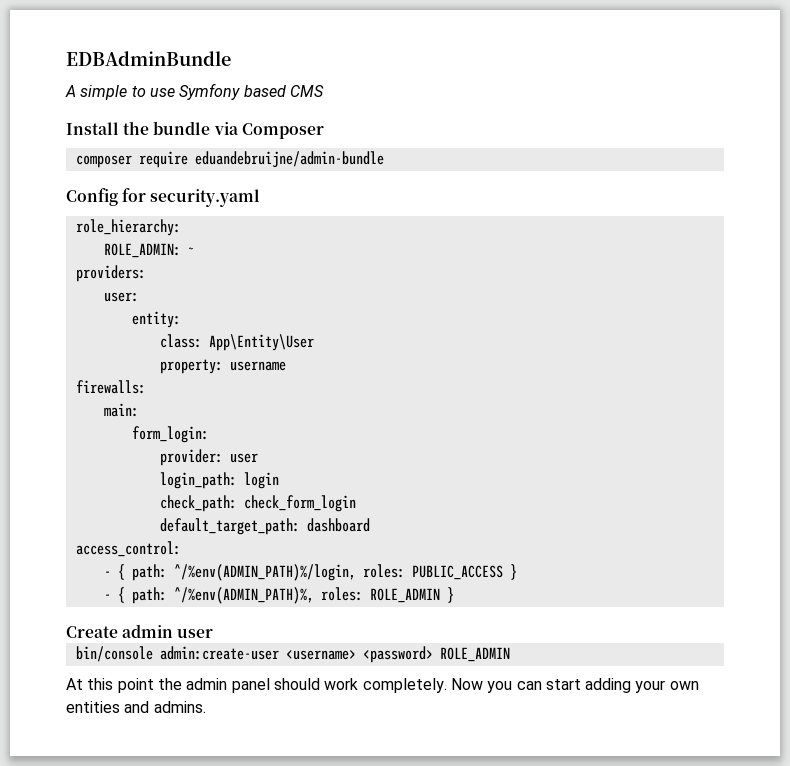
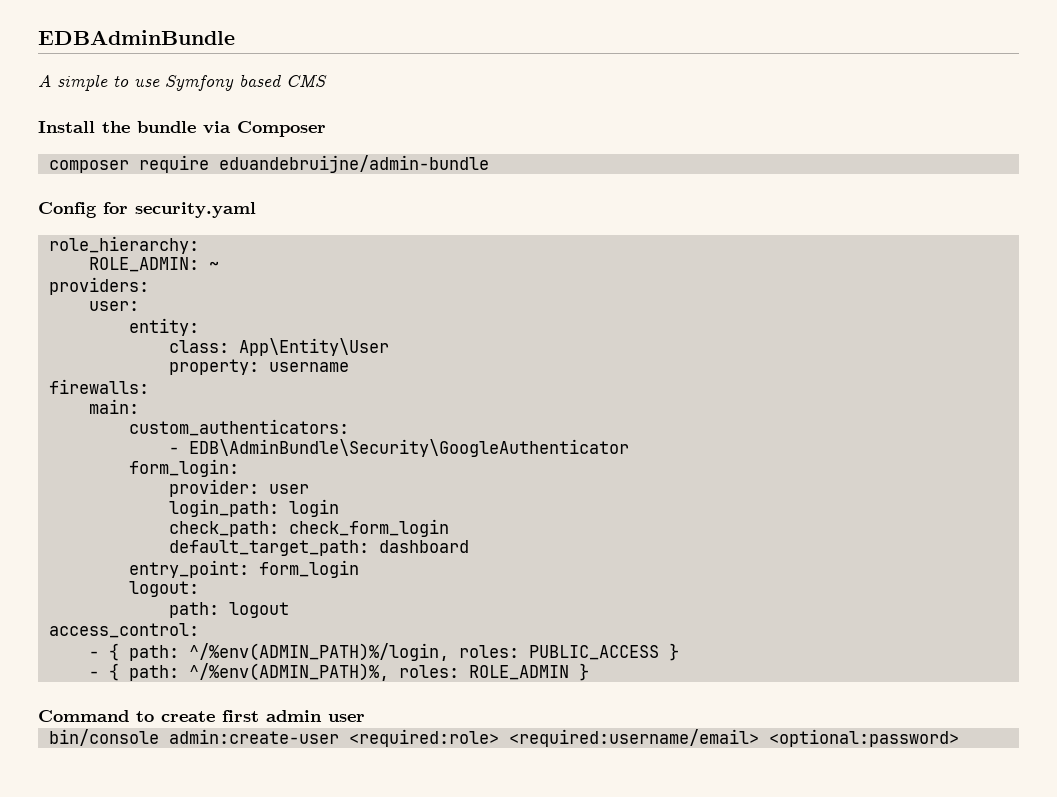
+ custom_authenticators:
+ - EDB\AdminBundle\Security\GoogleAuthenticator
+ entry_point: form_login
+ logout:
+ path: logout
- Create admin user
+ Command to create first admin user
- bin/console admin:create-user <username> <password> ROLE_ADMIN
- At this point the admin panel should work completely. Now you can start adding your own entities and admins.
+ bin/console admin:create-user <required:role> <required:username/email> <optional:password>

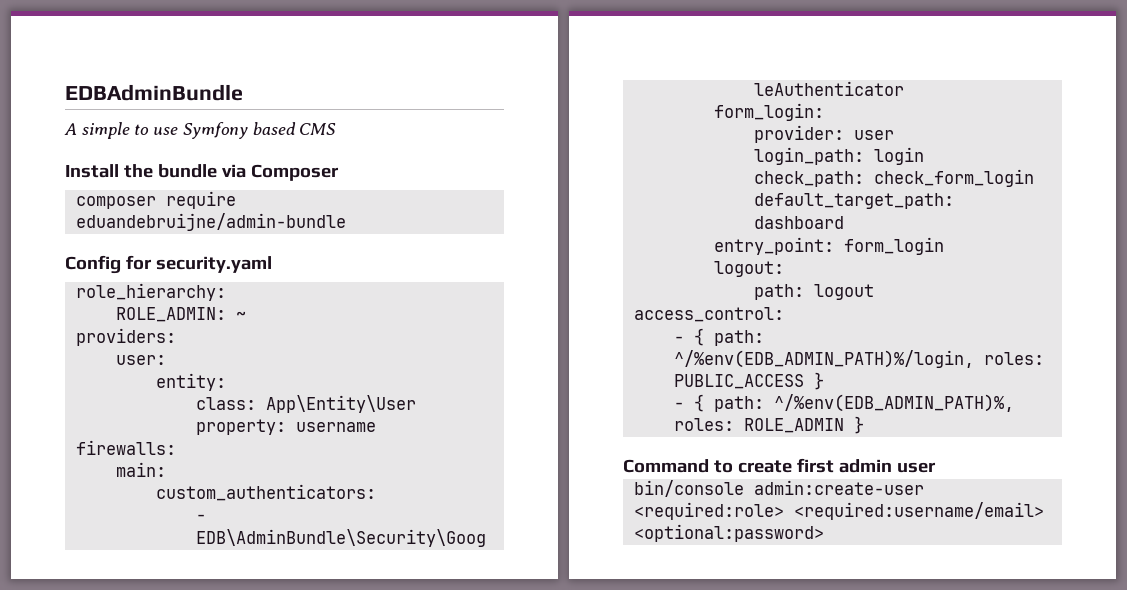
- - { path: ^/%env(ADMIN_PATH)%/login, roles: PUBLIC_ACCESS }
+ - { path: ^/%env(EDB_ADMIN_PATH)%/login, roles: PUBLIC_ACCESS }
- - { path: ^/%env(ADMIN_PATH)%, roles: ROLE_ADMIN }
+ - { path: ^/%env(EDB_ADMIN_PATH)%, roles: ROLE_ADMIN }

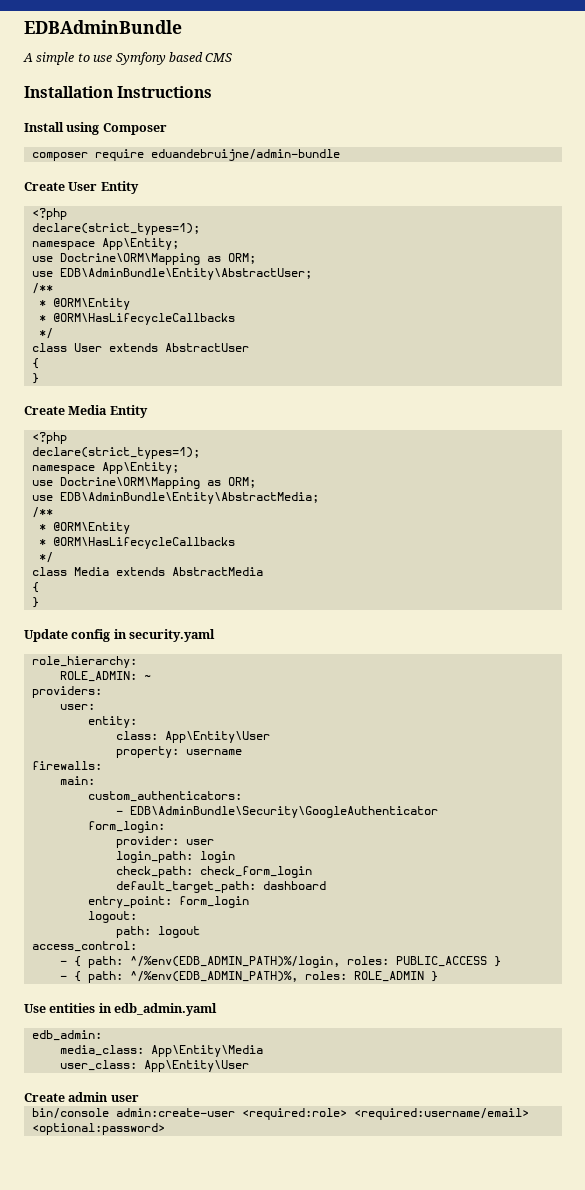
+ Installation Instructions
- Install the bundle via Composer
+ Install using Composer
- Config for security.yaml
+ Create User Entity
+ <?php
+ declare(strict_types=1);
+ namespace App\Entity;
+ use Doctrine\ORM\Mapping as ORM;
+ use EDB\AdminBundle\Entity\AbstractUser;
+ /**
+ * @ORM\Entity
+ * @ORM\HasLifecycleCallbacks
+ */
+ class User extends AbstractUser
+ {
+ }
+ Create Media Entity
+ <?php
+ declare(strict_types=1);
+ namespace App\Entity;
+ use Doctrine\ORM\Mapping as ORM;
+ use EDB\AdminBundle\Entity\AbstractMedia;
+ /**
+ * @ORM\Entity
+ * @ORM\HasLifecycleCallbacks
+ */
+ class Media extends AbstractMedia
+ {
+ }
+ Update config in security.yaml
- Command to create first admin user
+ Use entities in edb_admin.yaml
+ edb_admin:
+ media_class: App\Entity\Media
+ user_class: App\Entity\User
+ Create admin user

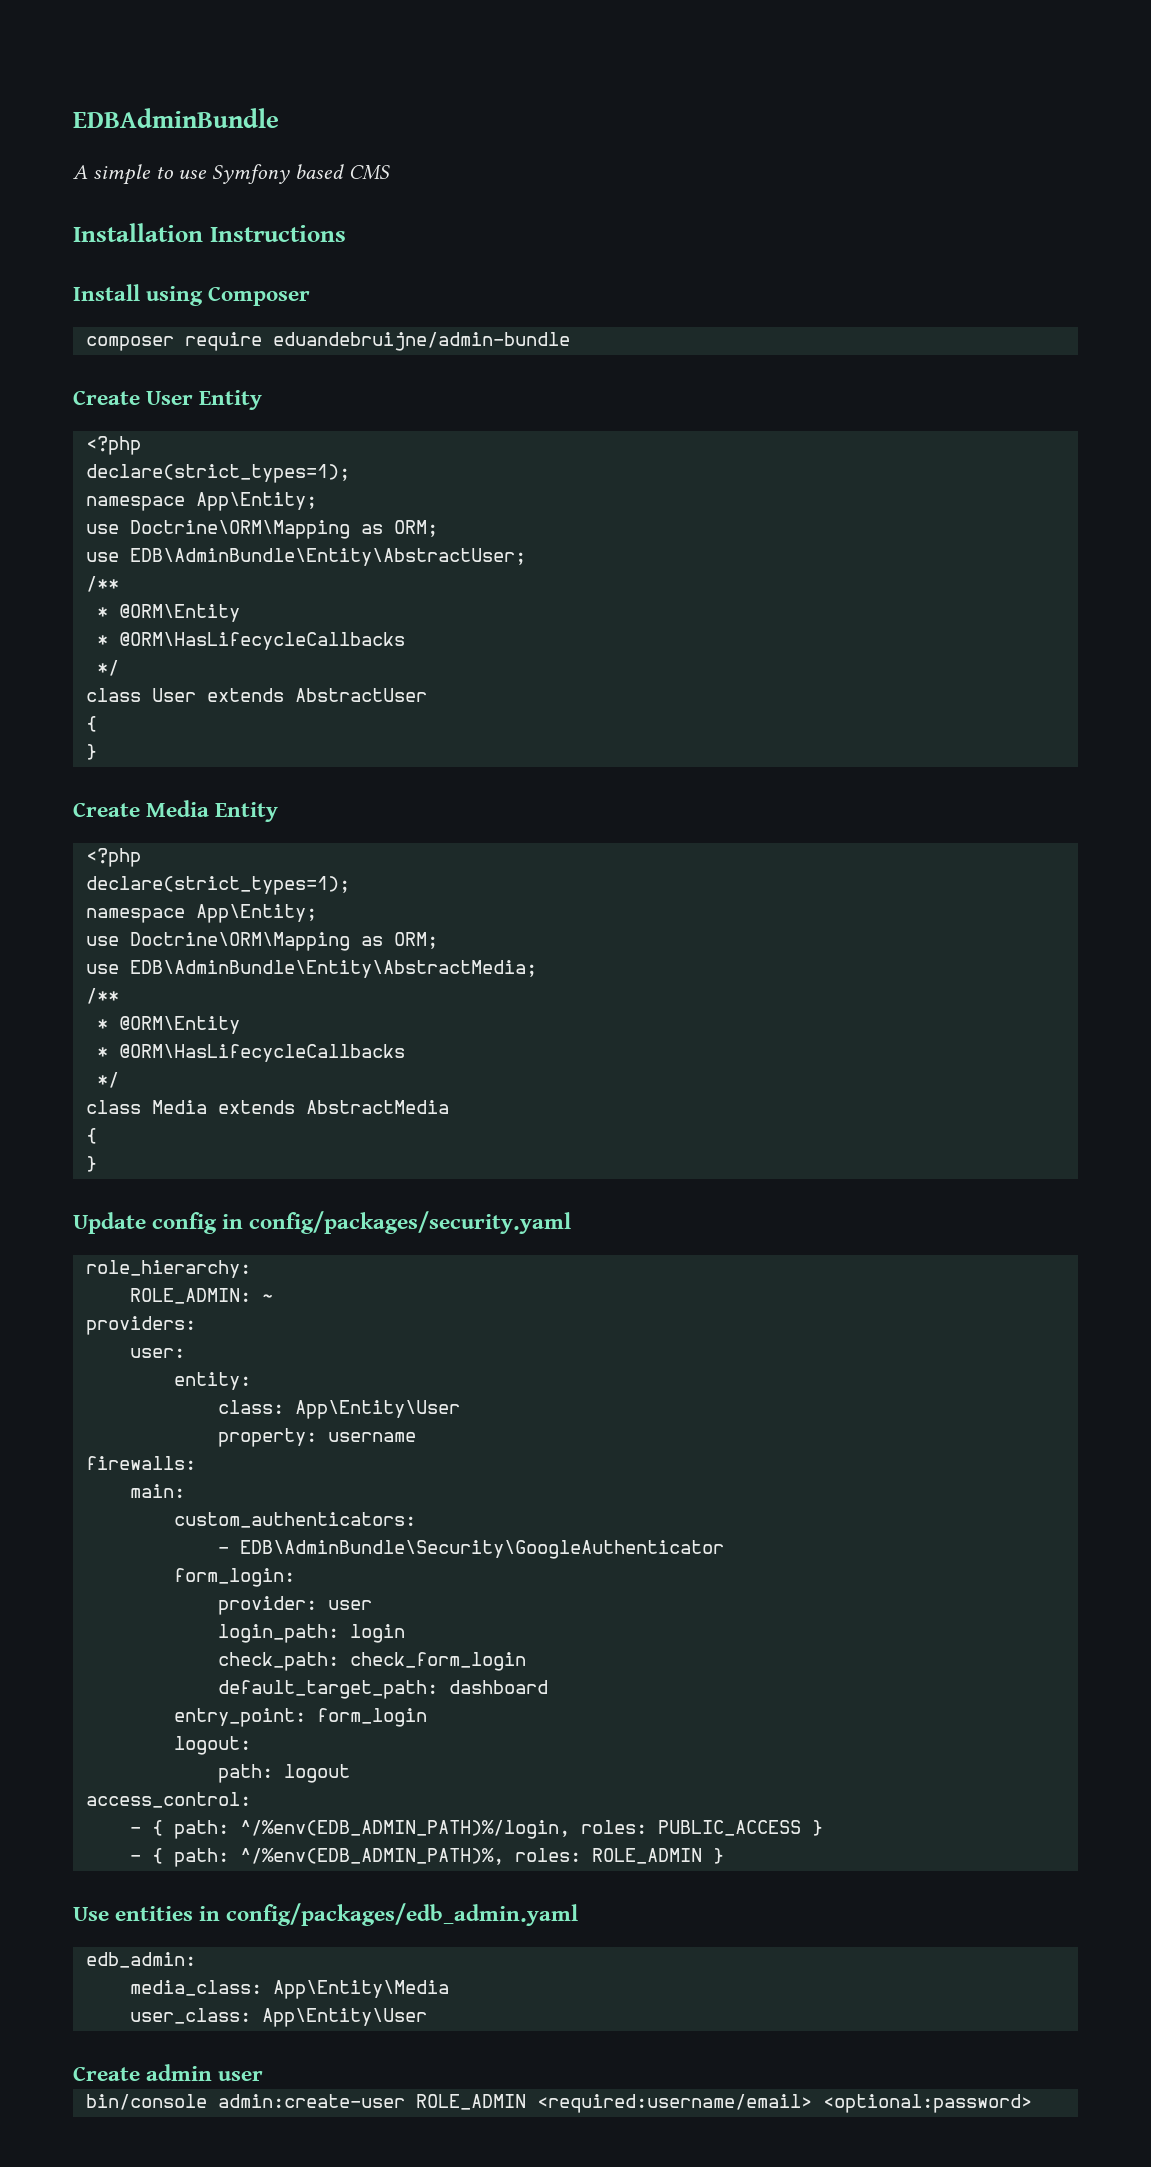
- Update config in security.yaml
+ Update config in config/packages/security.yaml
- Use entities in edb_admin.yaml
+ Use entities in config/packages/edb_admin.yaml
- bin/console admin:create-user <required:role> <required:username/email> <optional:password>
+ bin/console admin:create-user ROLE_ADMIN <required:username/email> <optional:password>

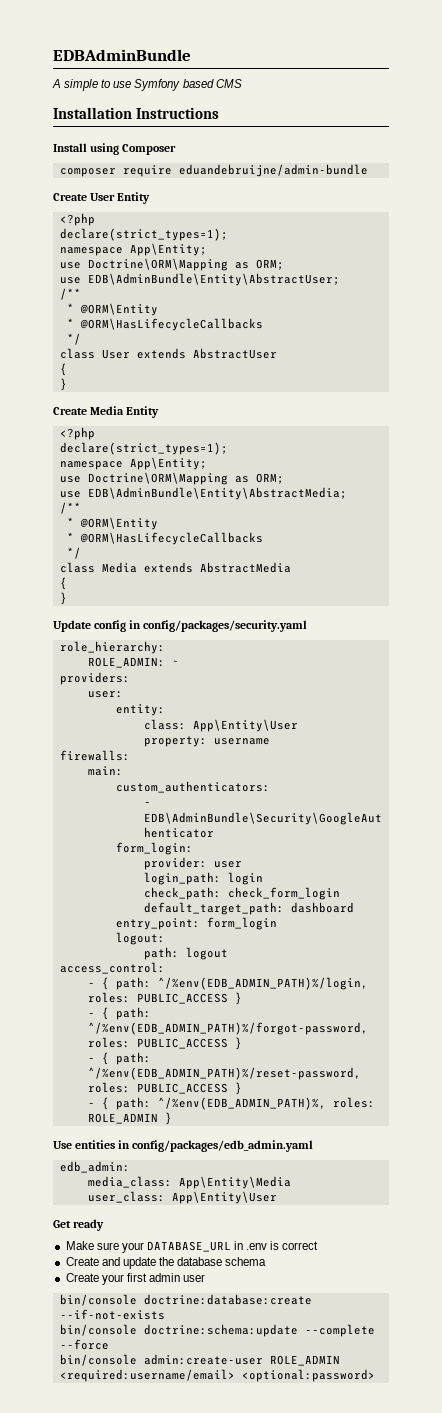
+ - { path: ^/%env(EDB_ADMIN_PATH)%/forgot-password, roles: PUBLIC_ACCESS }
+ - { path: ^/%env(EDB_ADMIN_PATH)%/reset-password, roles: PUBLIC_ACCESS }
- Create admin user
+ Get ready
+ Make sure your DATABASE_URL in .env is correct
+ Create and update the database schema
+ Create your first admin user
+ bin/console doctrine:database:create --if-not-exists
+ bin/console doctrine:schema:update --complete --force

